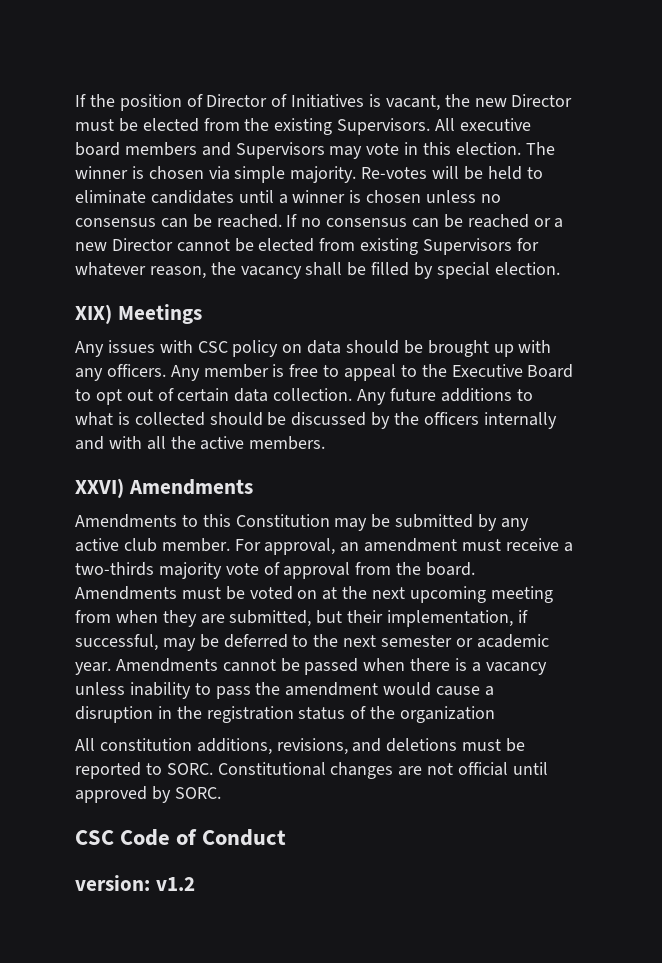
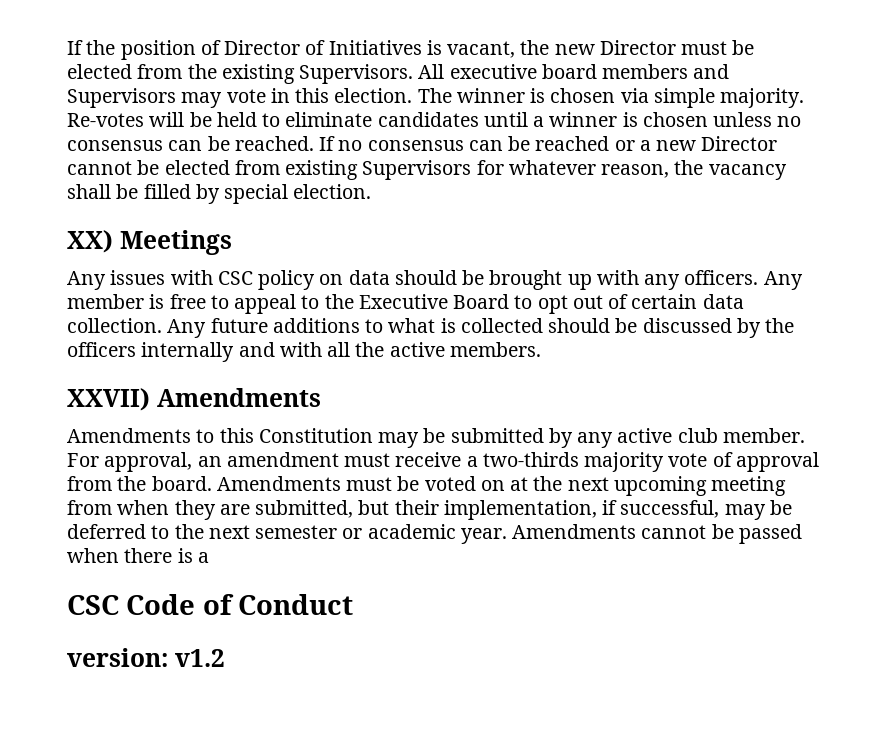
- XIX) Meetings
+ XX) Meetings
- XXVI) Amendments
+ XXVII) Amendments
- Amendments cannot be passed when there is a vacancy unless inability to pass the amendment would cause a disruption in the registration status of the organization
- All constitution additions, revisions, and deletions must be reported to SORC. Constitutional changes are not official until approved by SORC.
+ Amendments cannot be passed when there is a

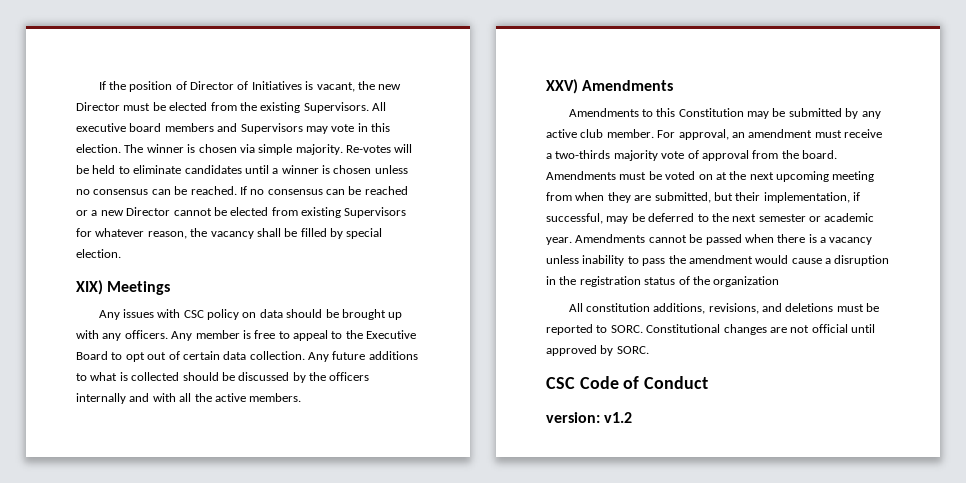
- XX) Meetings
+ XIX) Meetings
- XXVII) Amendments
+ XXV) Amendments
- Amendments cannot be passed when there is a
+ Amendments cannot be passed when there is a vacancy unless inability to pass the amendment would cause a disruption in the registration status of the organization
+ All constitution additions, revisions, and deletions must be reported to SORC. Constitutional changes are not official until approved by SORC.

